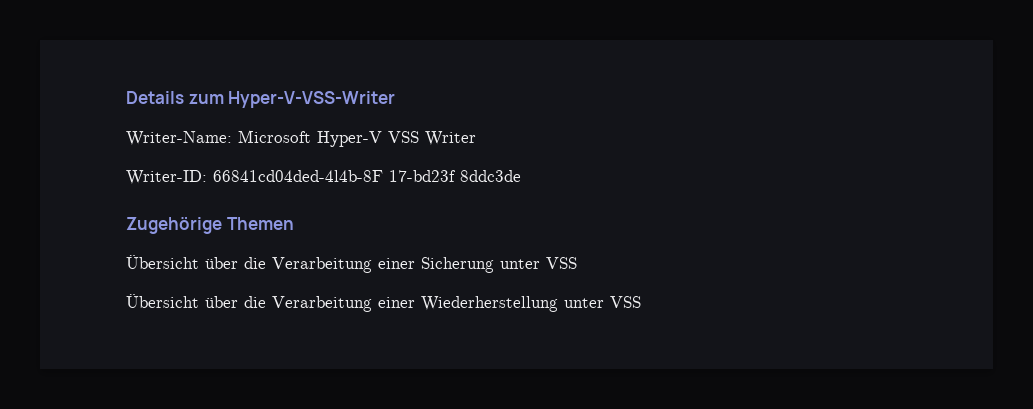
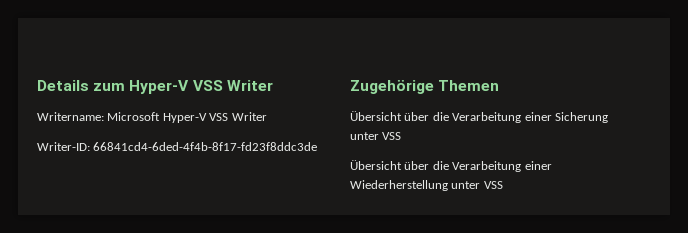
- Details zum Hyper-V-VSS-Writer
- Writer-Name: Microsoft Hyper-V VSS Writer
+ Details zum Hyper-V VSS Writer
+ Writername: Microsoft Hyper-V VSS Writer
- Writer-ID: 66841cd04ded-4l4b-8F 17-bd23f 8ddc3de
+ Writer-ID: 66841cd4-6ded-4f4b-8f17-fd23f8ddc3de

